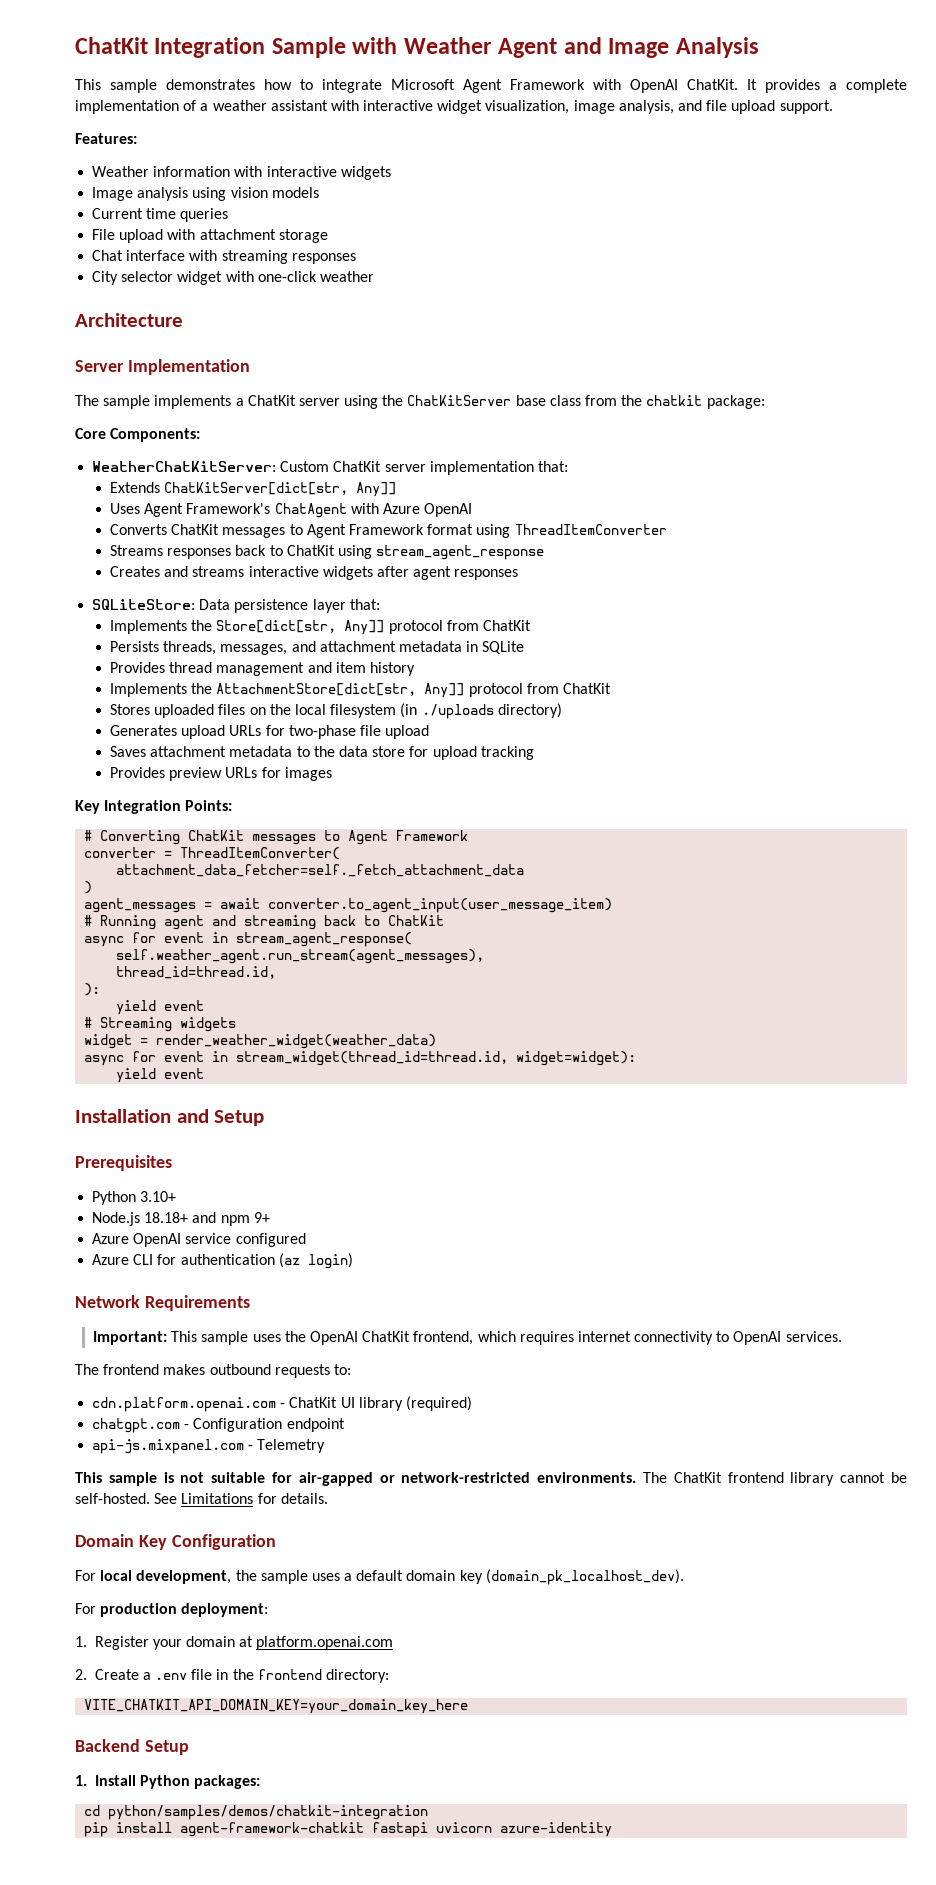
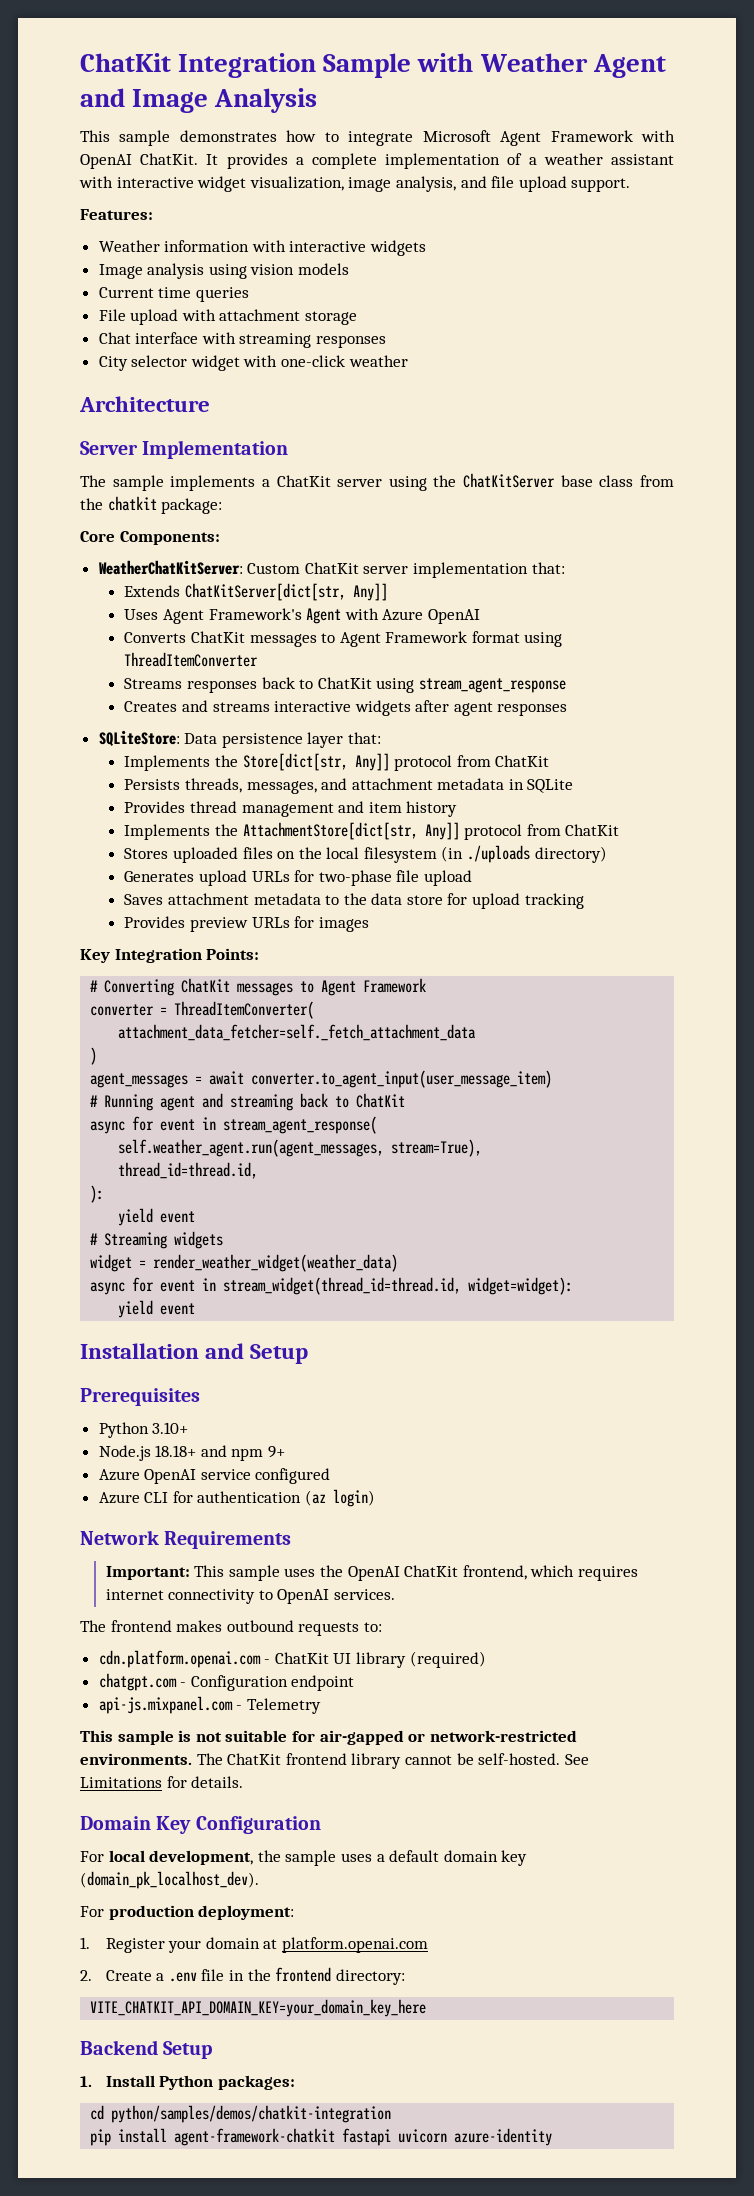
- Uses Agent Framework's ChatAgent with Azure OpenAI
+ Uses Agent Framework's Agent with Azure OpenAI
- self.weather_agent.run_stream(agent_messages),
+ self.weather_agent.run(agent_messages, stream=True),

